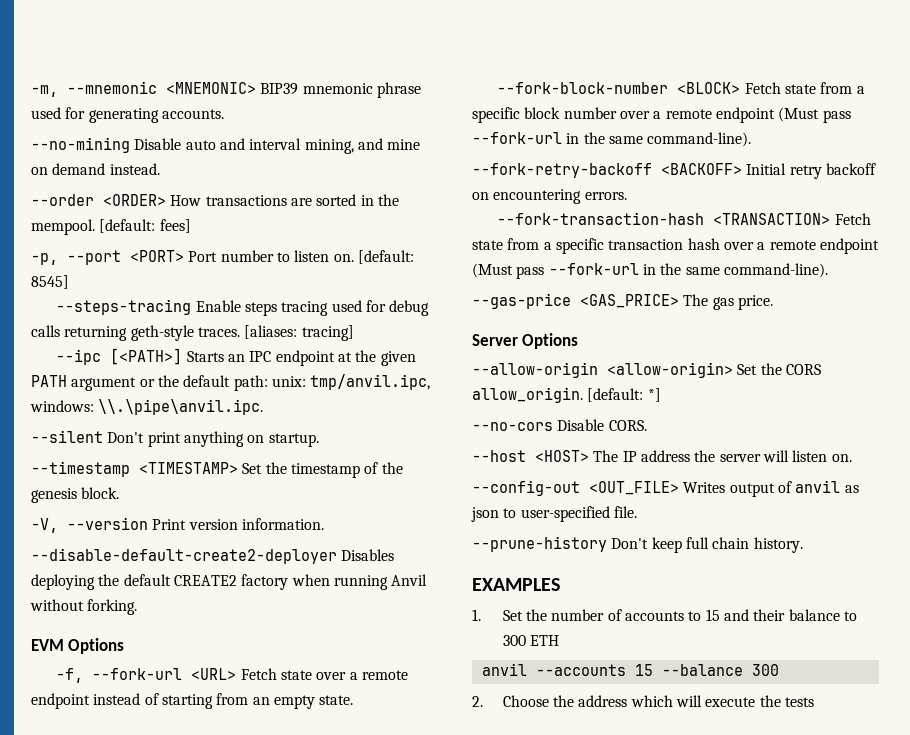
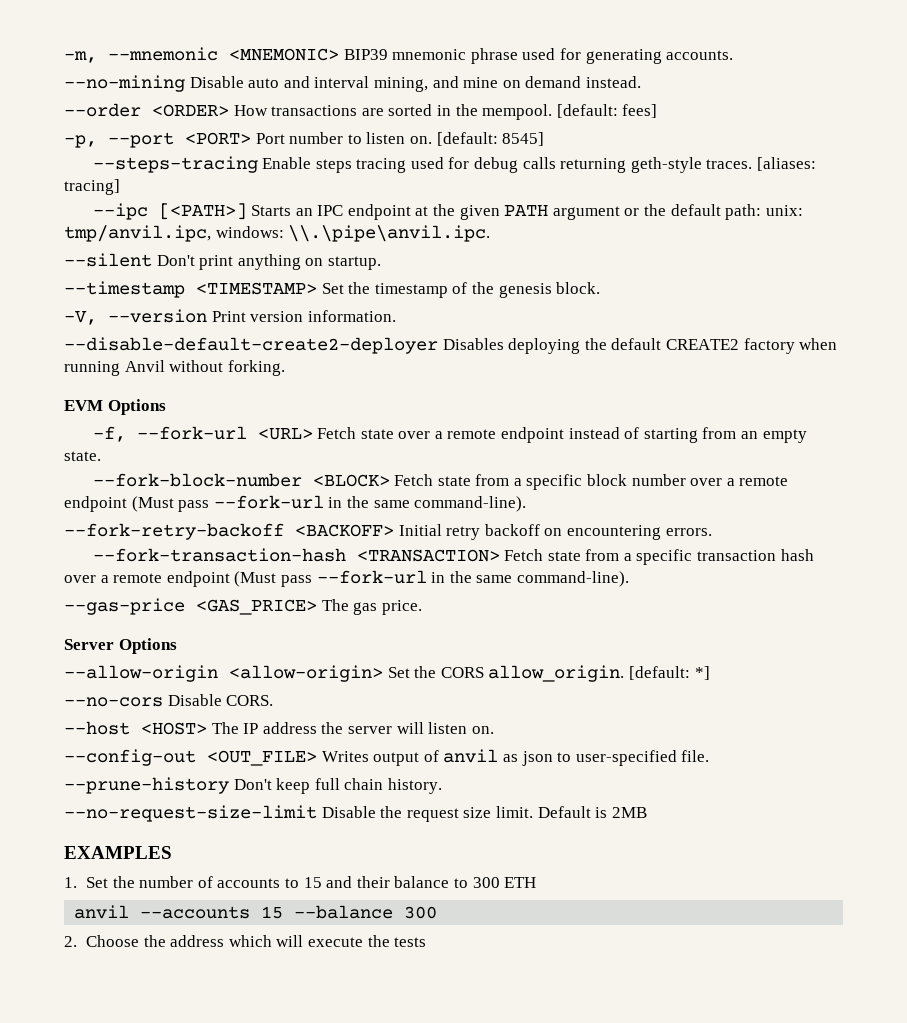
+ --no-request-size-limit Disable the request size limit. Default is 2MB

